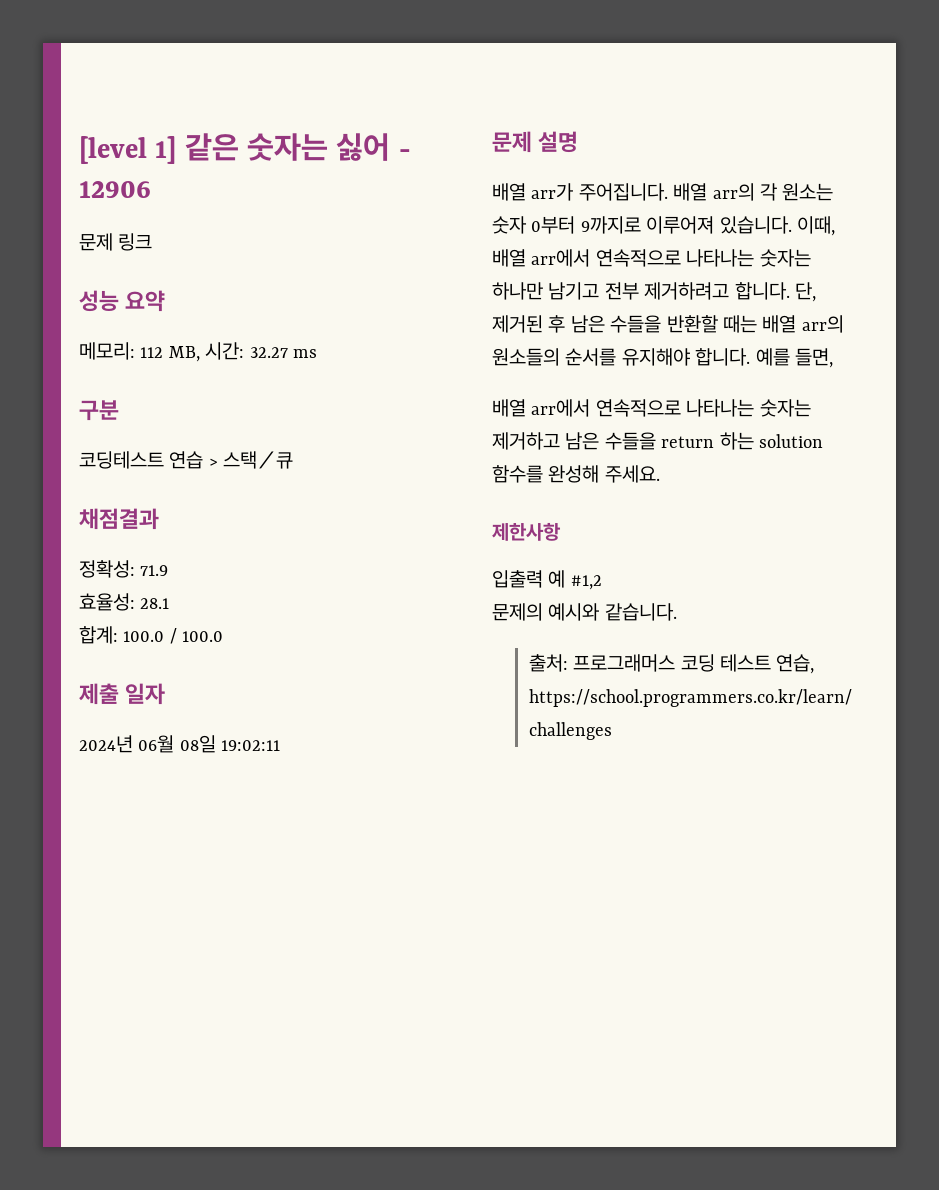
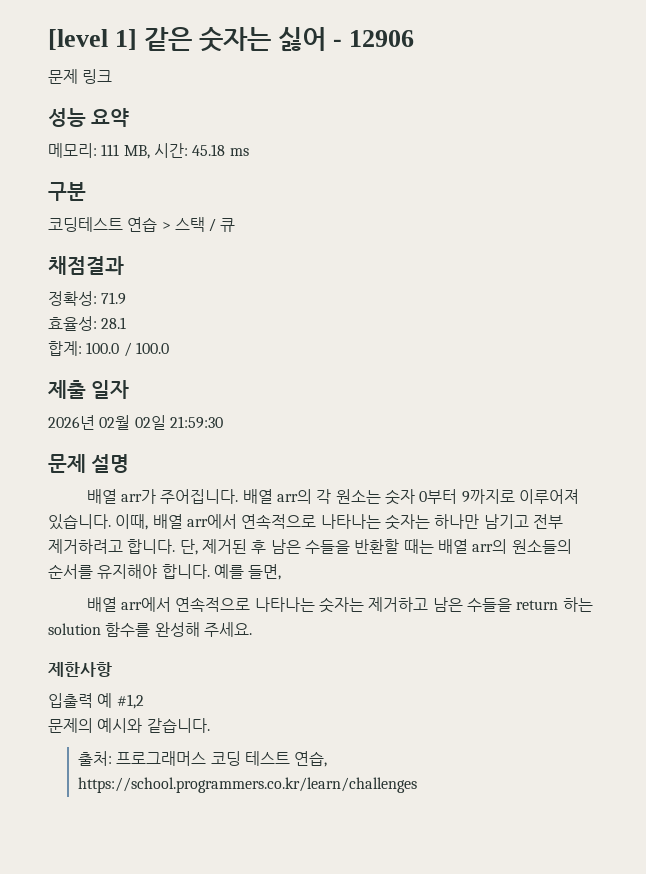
- 메모리: 112 MB, 시간: 32.27 ms
+ 메모리: 111 MB, 시간: 45.18 ms
- 2024년 06월 08일 19:02:11
+ 2026년 02월 02일 21:59:30

